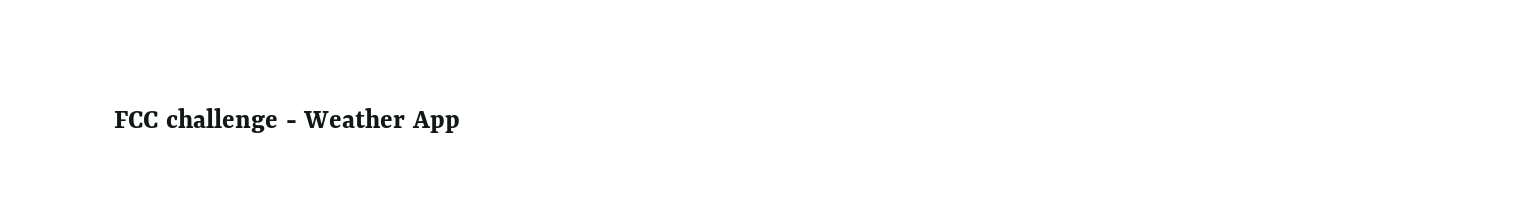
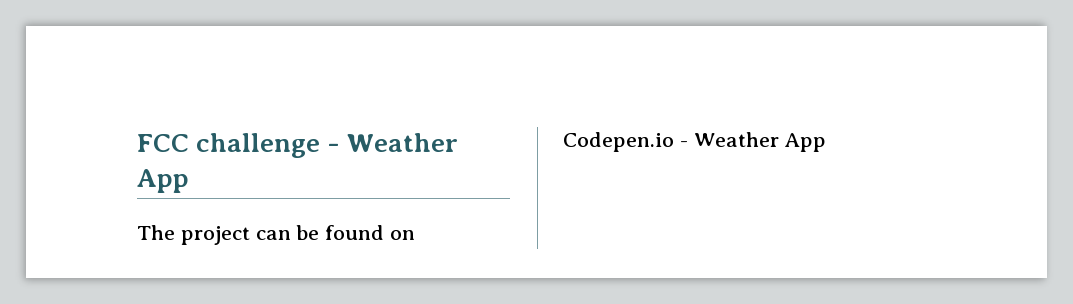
+ The project can be found on Codepen.io - Weather App

